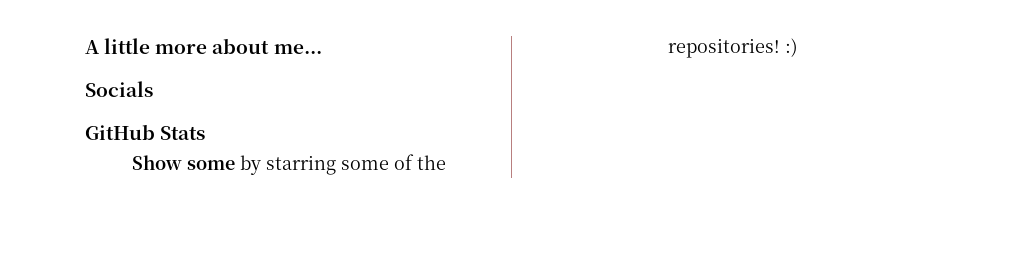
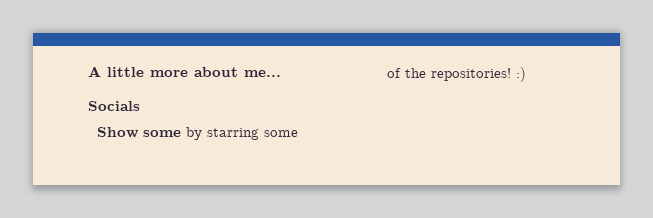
- GitHub Stats

